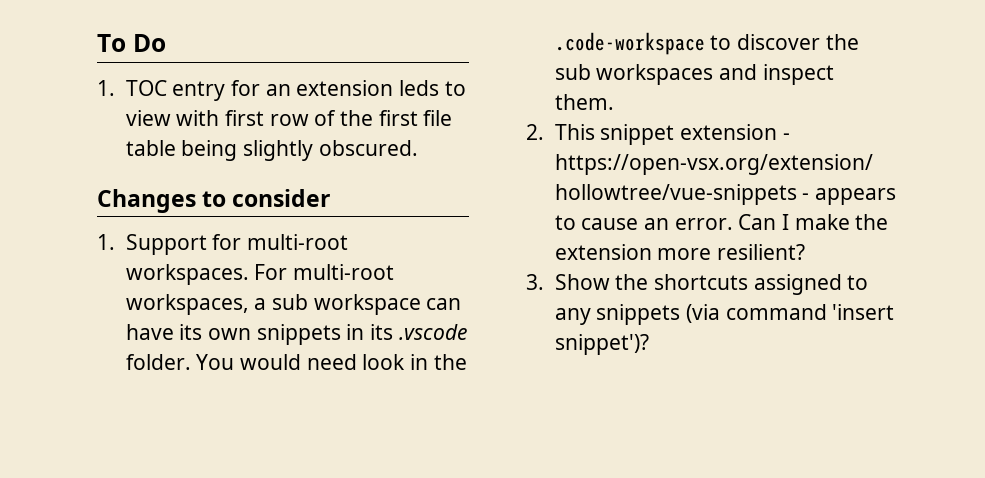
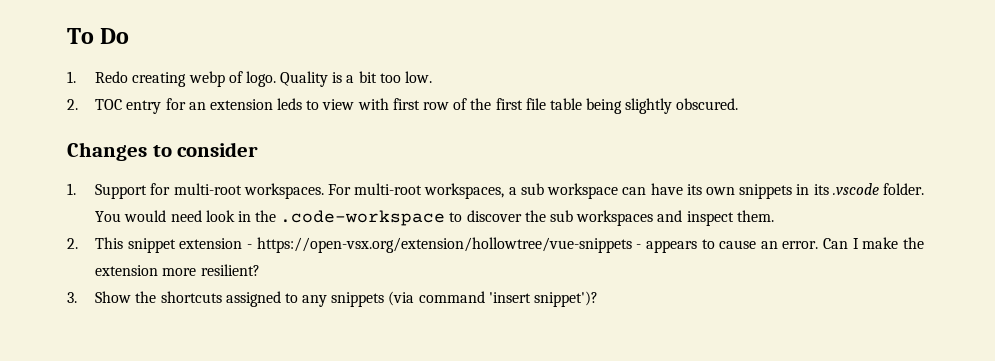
- 1. TOC entry for an extension leds to view with first row of the first file table being slightly obscured.
+ 1. Redo creating webp of logo. Quality is a bit too low.
+ 2. TOC entry for an extension leds to view with first row of the first file table being slightly obscured.

